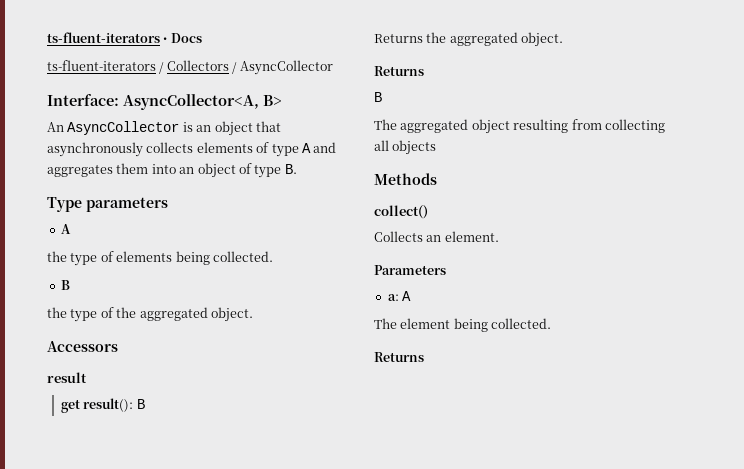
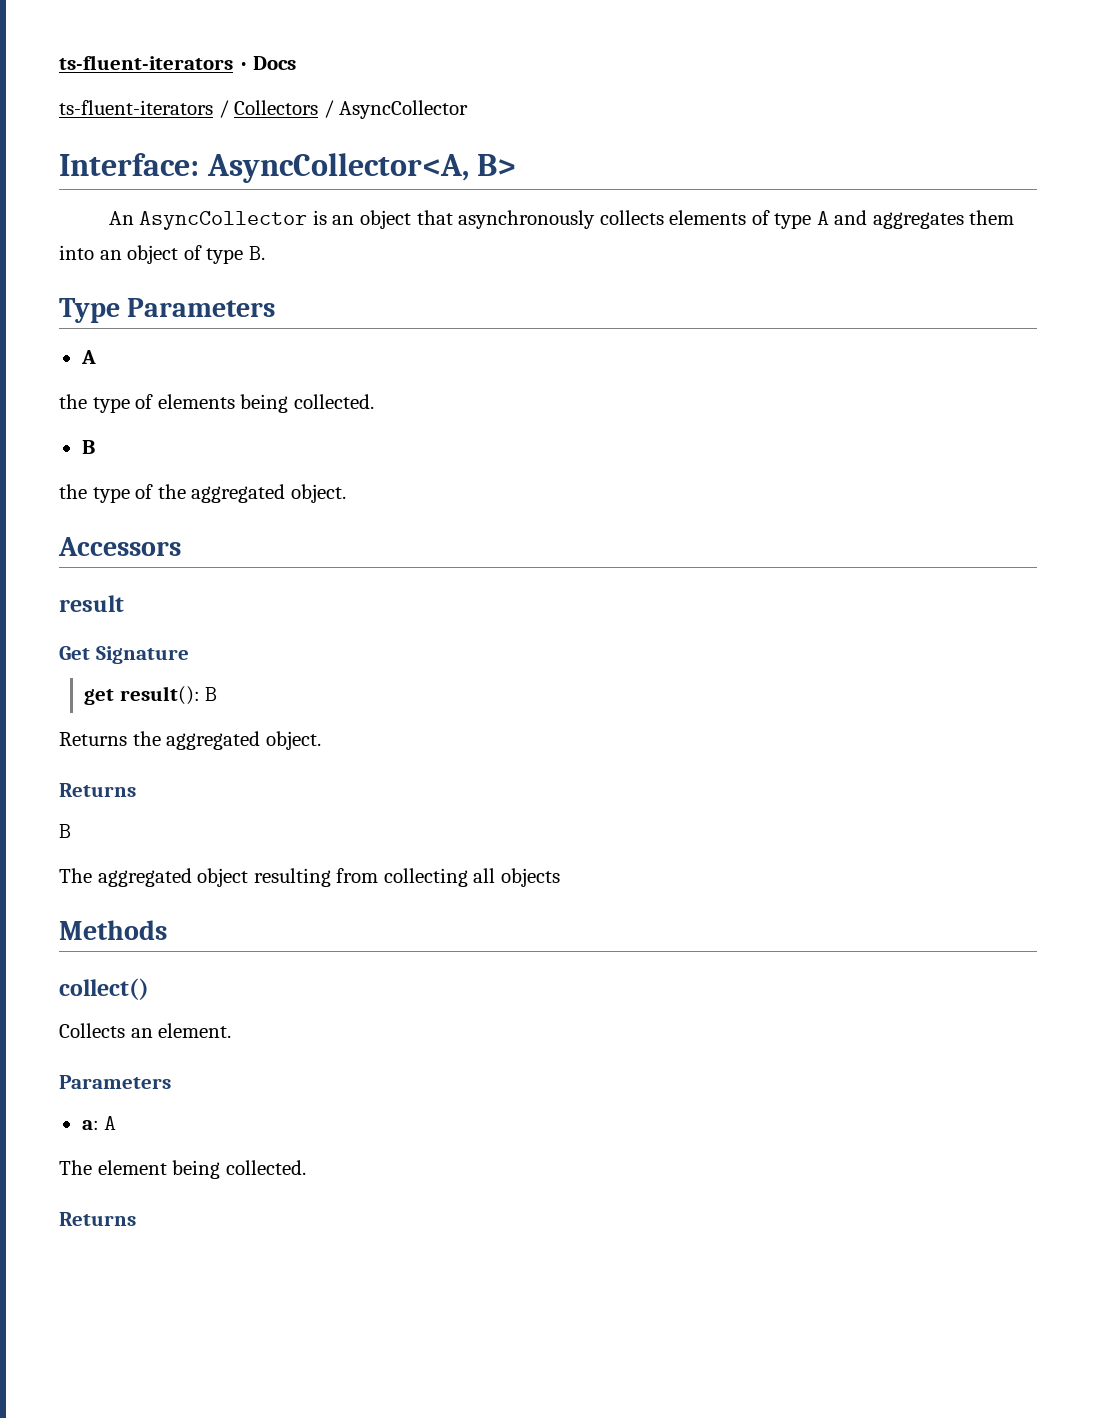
- Type parameters
+ Type Parameters
+ Get Signature

